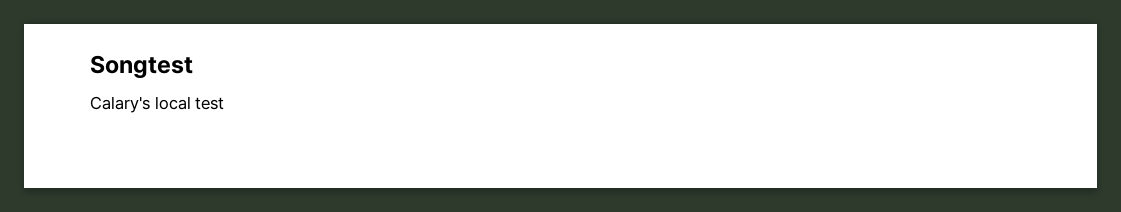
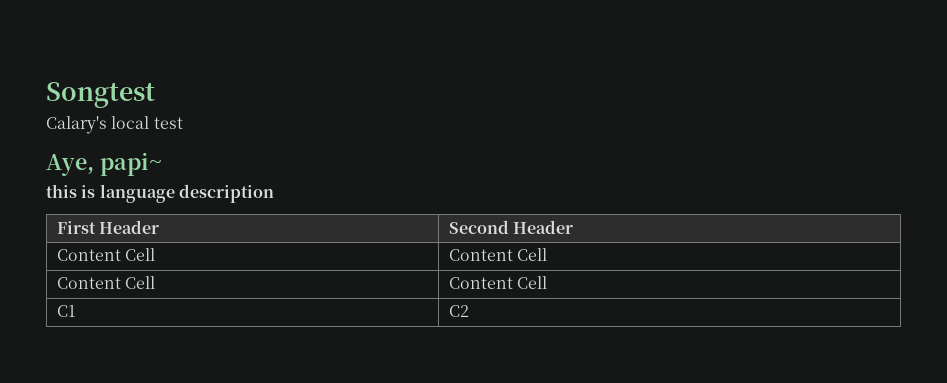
+ Aye, papi~
+ this is language description
+ First Header | Second Header
+ Content Cell | Content Cell
+ Content Cell | Content Cell
+ C1 | C2

